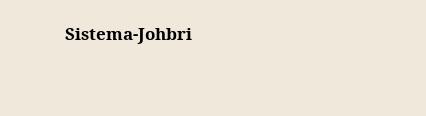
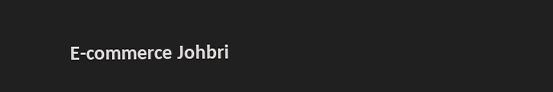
- Sistema-Johbri
+ E-commerce Johbri

